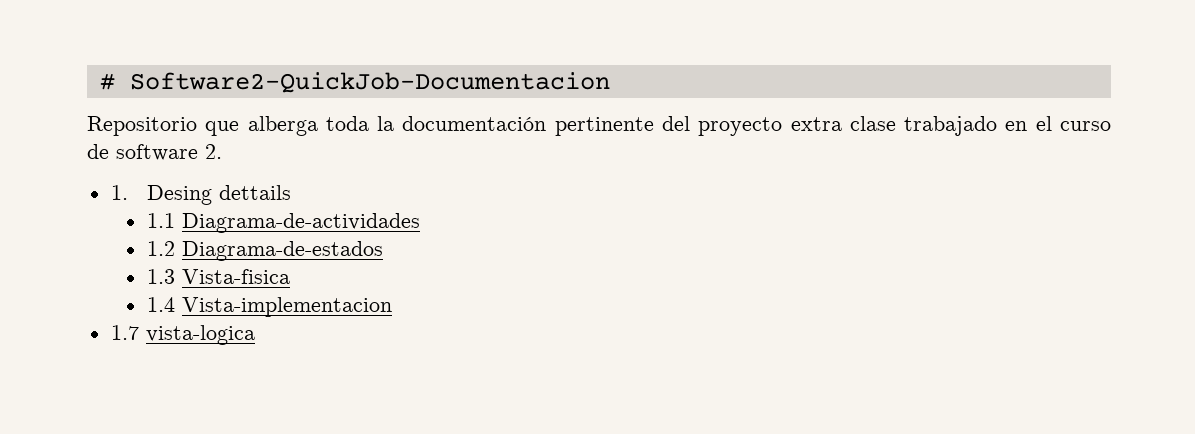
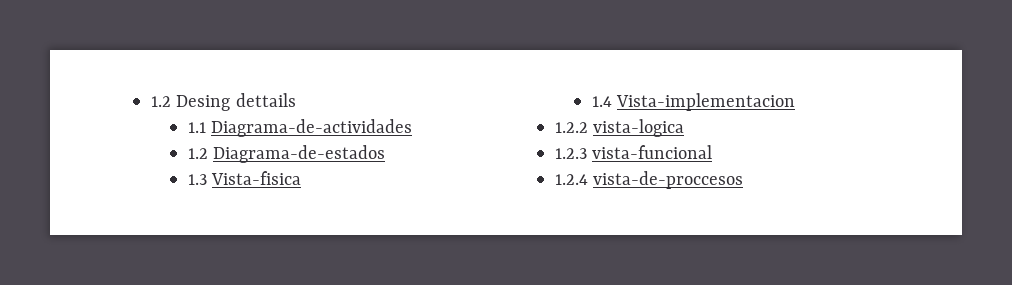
- # Software2-QuickJob-Documentacion
- Repositorio que alberga toda la documentación pertinente del proyecto extra clase trabajado en el curso de software 2.
- 1. Desing dettails
+ 1.2 Desing dettails
- 1.7 vista-logica
+ 1.2.2 vista-logica
+ 1.2.3 vista-funcional
+ 1.2.4 vista-de-proccesos

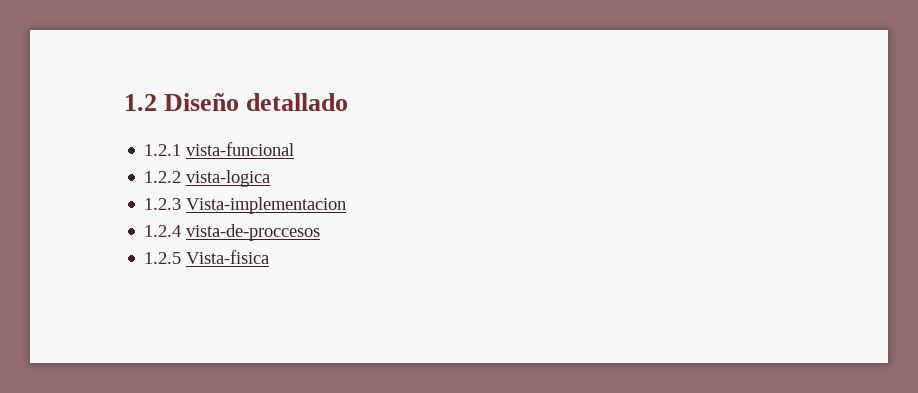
- 1.2 Desing dettails
- 1.1 Diagrama-de-actividades
- 1.2 Diagrama-de-estados
- 1.3 Vista-fisica
- 1.4 Vista-implementacion
+ 1.2 Diseño detallado
+ 1.2.1 vista-funcional
- 1.2.3 vista-funcional
+ 1.2.3 Vista-implementacion
+ 1.2.5 Vista-fisica

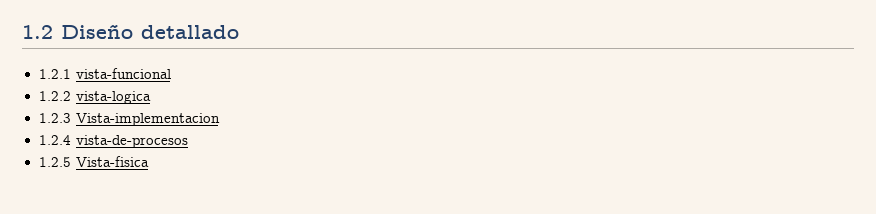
- 1.2.4 vista-de-proccesos
+ 1.2.4 vista-de-procesos

